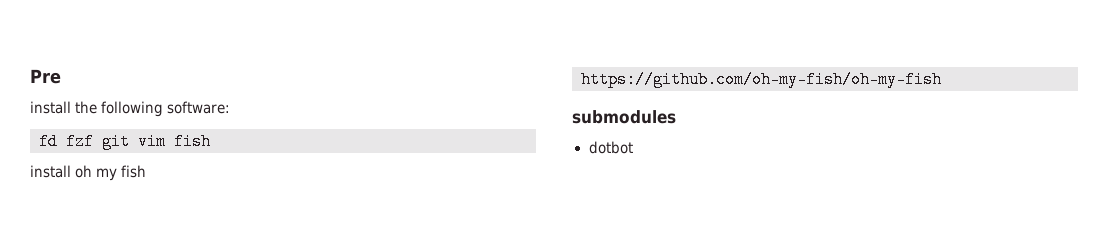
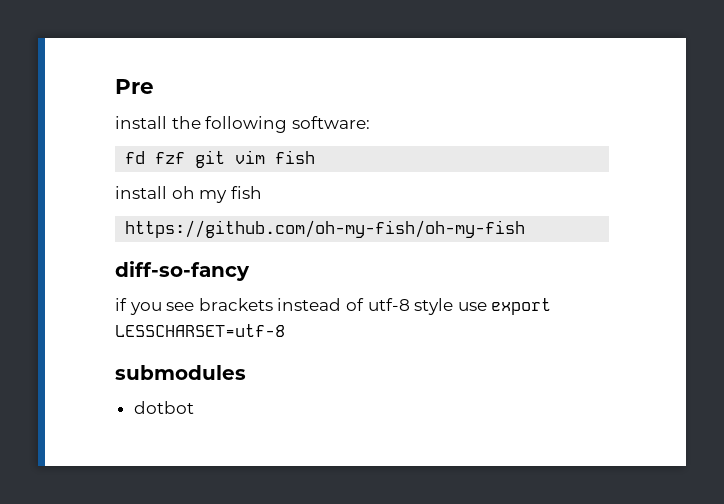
+ diff-so-fancy
+ if you see brackets instead of utf-8 style use export LESSCHARSET=utf-8

